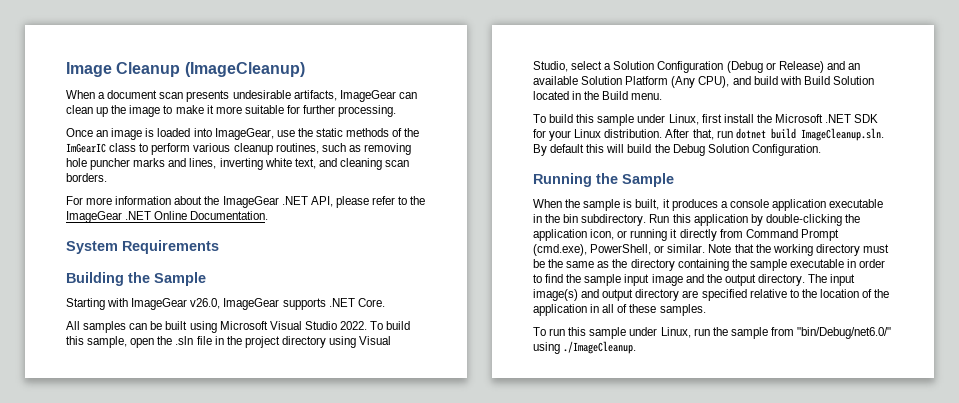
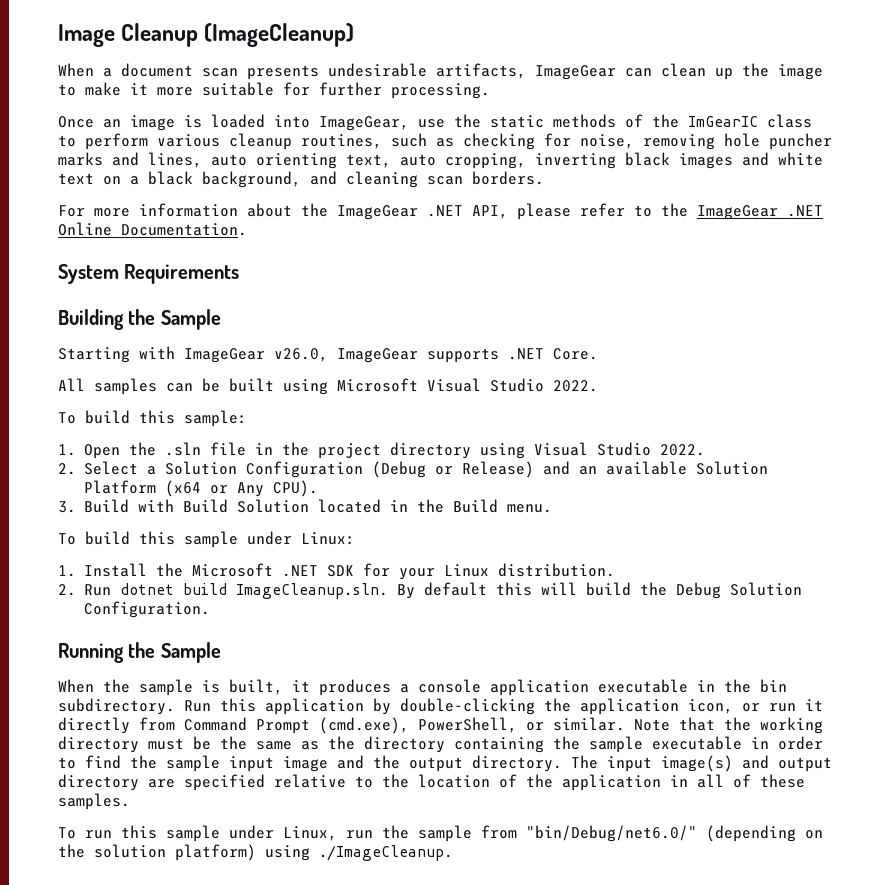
- Once an image is loaded into ImageGear, use the static methods of the ImGearIC class to perform various cleanup routines, such as removing hole puncher marks and lines, inverting white text, and cleaning scan borders.
+ Once an image is loaded into ImageGear, use the static methods of the ImGearIC class to perform various cleanup routines, such as checking for noise, removing hole puncher marks and lines, auto orienting text, auto cropping, inverting black images and white text on a black background, and cleaning scan borders.
- All samples can be built using Microsoft Visual Studio 2022. To build this sample, open the .sln file in the project directory using Visual Studio, select a Solution Configuration (Debug or Release) and an available Solution Platform (Any CPU), and build with Build Solution located in the Build menu.
+ All samples can be built using Microsoft Visual Studio 2022.
+ To build this sample:
+ 1. Open the .sln file in the project directory using Visual Studio 2022.
+ 2. Select a Solution Configuration (Debug or Release) and an available Solution Platform (x64 or Any CPU).
+ 3. Build with Build Solution located in the Build menu.
- To build this sample under Linux, first install the Microsoft .NET SDK for your Linux distribution. After that, run dotnet build ImageCleanup.sln. By default this will build the Debug Solution Configuration.
+ To build this sample under Linux:
+ 1. Install the Microsoft .NET SDK for your Linux distribution.
+ 2. Run dotnet build ImageCleanup.sln. By default this will build the Debug Solution Configuration.
- Run this application by double-clicking the application icon, or running it directly from Command Prompt (cmd.exe), PowerShell, or similar.
+ Run this application by double-clicking the application icon, or run it directly from Command Prompt (cmd.exe), PowerShell, or similar.
- To run this sample under Linux, run the sample from "bin/Debug/net6.0/" using ./ImageCleanup.
+ To run this sample under Linux, run the sample from "bin/Debug/net6.0/" (depending on the solution platform) using ./ImageCleanup.

